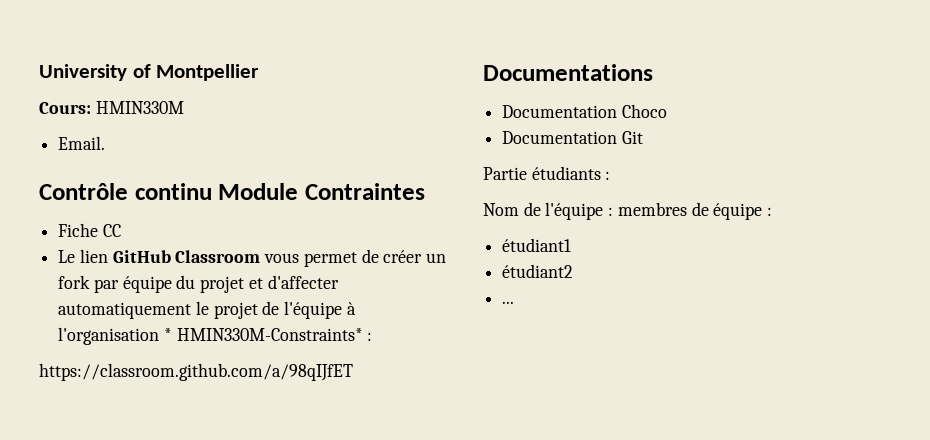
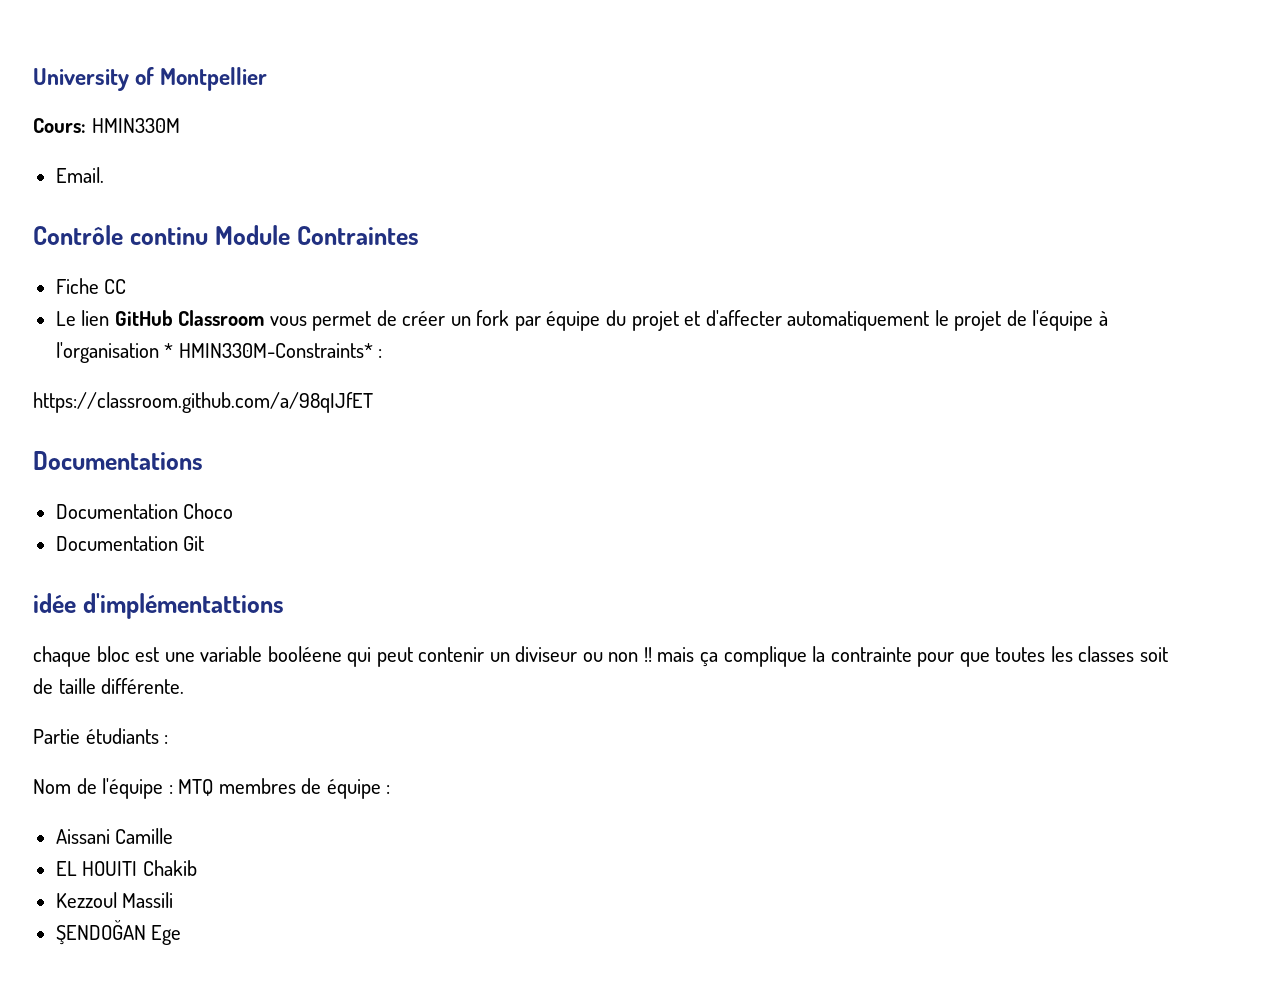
+ idée d'implémentattions
+ chaque bloc est une variable booléene qui peut contenir un diviseur ou non !! mais ça complique la contrainte pour que toutes les classes soit de taille différente.
- Nom de l'équipe : membres de équipe :
+ Nom de l'équipe : MTQ membres de équipe :
- étudiant1
- étudiant2
- ...
+ Aissani Camille
+ EL HOUITI Chakib
+ Kezzoul Massili
+ ŞENDOĞAN Ege

